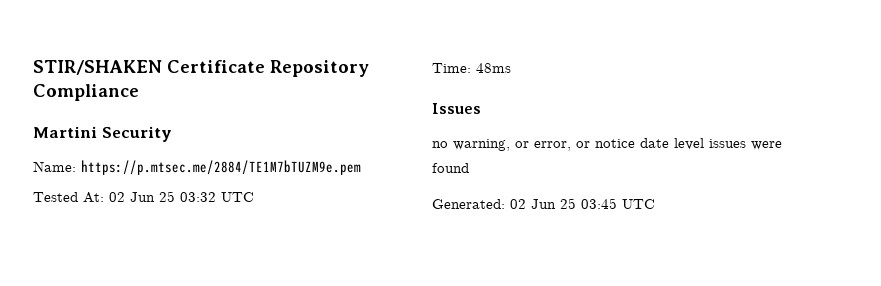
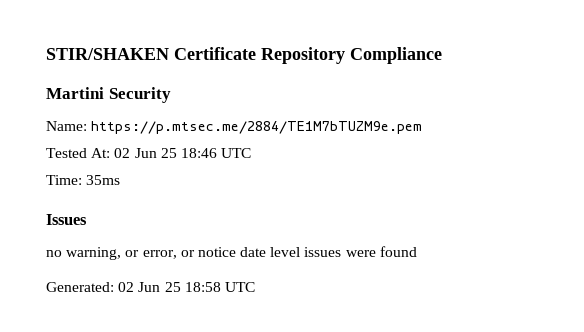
- Tested At: 02 Jun 25 03:32 UTC
+ Tested At: 02 Jun 25 18:46 UTC
- Time: 48ms
+ Time: 35ms
- Generated: 02 Jun 25 03:45 UTC
+ Generated: 02 Jun 25 18:58 UTC

